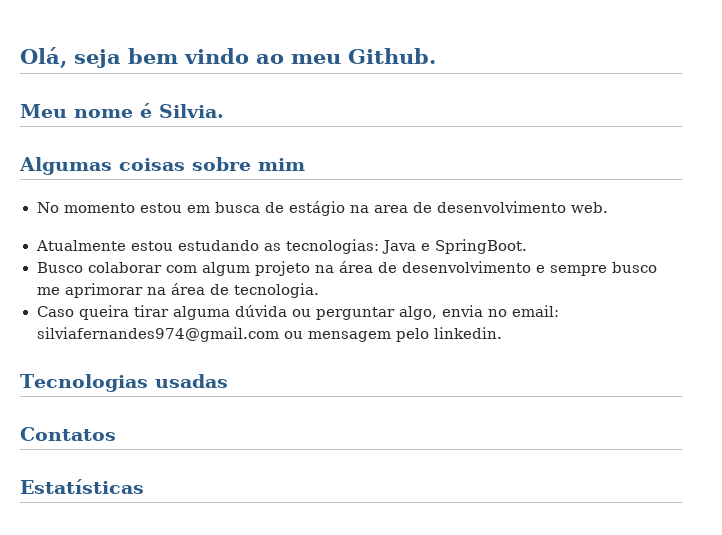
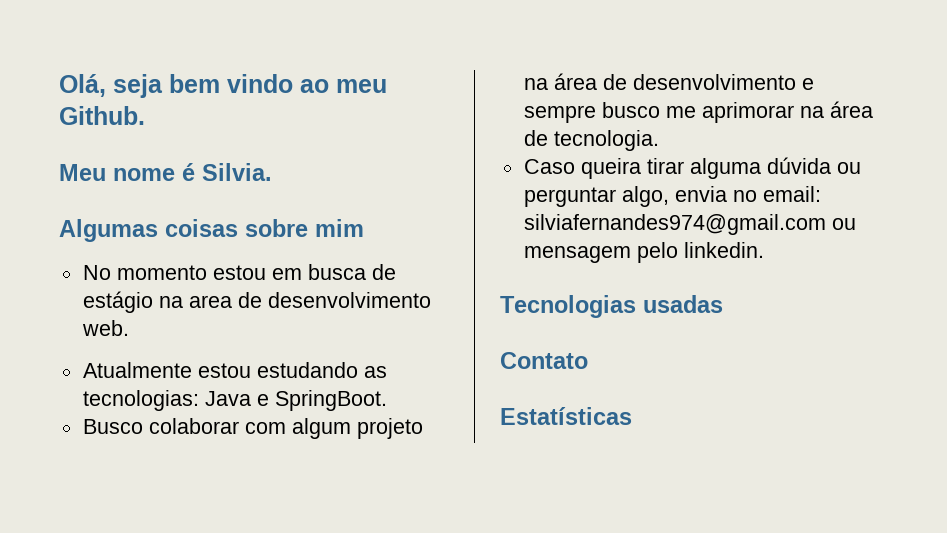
- Contatos
+ Contato

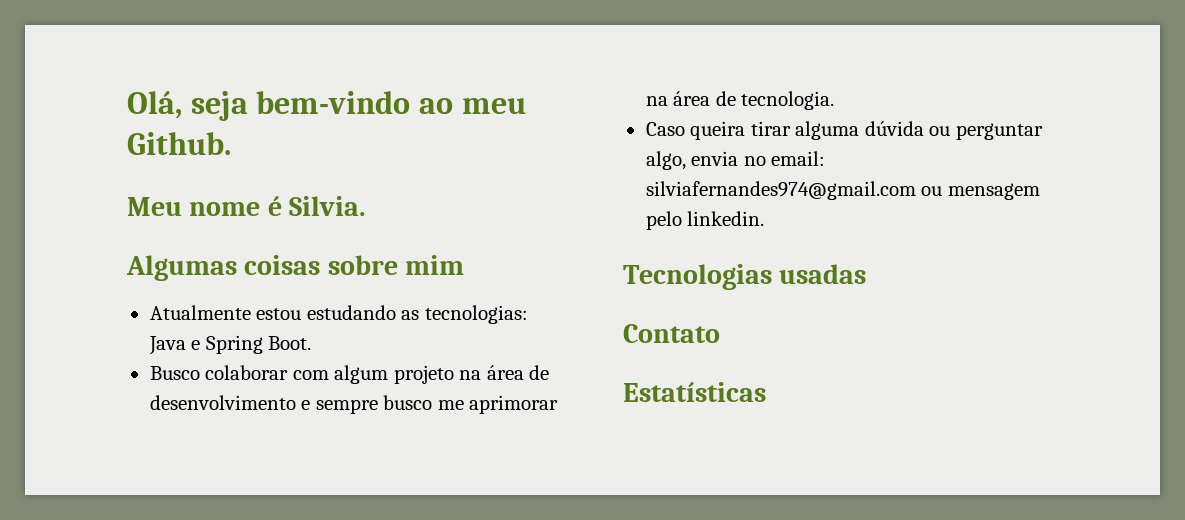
- Olá, seja bem vindo ao meu Github.
+ Olá, seja bem-vindo ao meu Github.
- No momento estou em busca de estágio na area de desenvolvimento web.
- Atualmente estou estudando as tecnologias: Java e SpringBoot.
+ Atualmente estou estudando as tecnologias: Java e Spring Boot.

